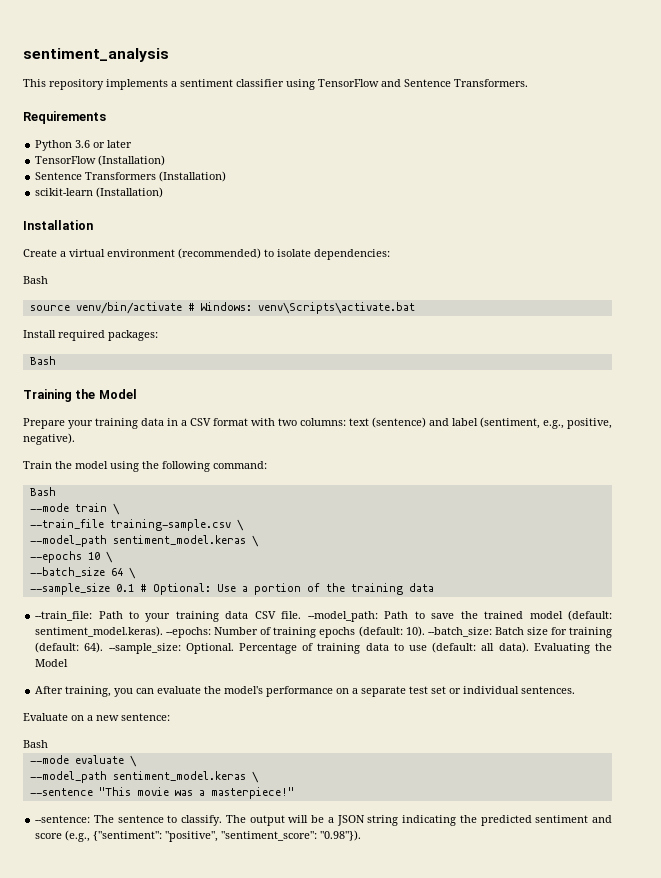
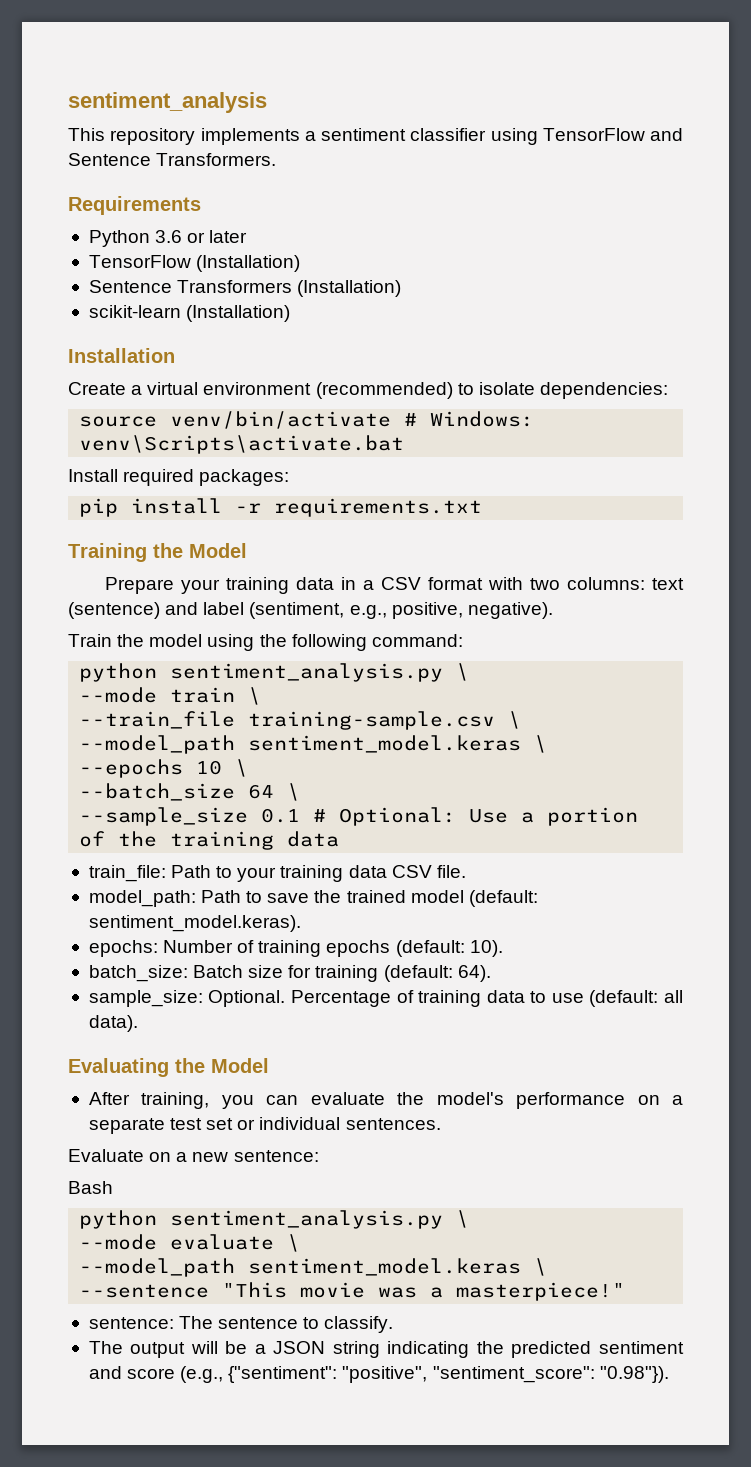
  Create a virtual environment (recommended) to isolate dependencies:
- Bash
  Install required packages:
- Bash
+ pip install -r requirements.txt
  Train the model using the following command:
- Bash
+ python sentiment_analysis.py \
- --train_file: Path to your training data CSV file. --model_path: Path to save the trained model (default: sentiment_model.keras). --epochs: Number of training epochs (default: 10). --batch_size: Batch size for training (default: 64). --sample_size: Optional.
+ train_file: Path to your training data CSV file.
+ model_path: Path to save the trained model (default: sentiment_model.keras).
+ epochs: Number of training epochs (default: 10).
+ batch_size: Batch size for training (default: 64).
+ sample_size: Optional.
- Percentage of training data to use (default: all data). Evaluating the Model
+ Percentage of training data to use (default: all data).
+ Evaluating the Model
  Evaluate on a new sentence:
  Bash
+ python sentiment_analysis.py \
- --sentence: The sentence to classify. The output will be a JSON string indicating the predicted sentiment and score (e.g., {"sentiment": "positive", "sentiment_score": "0.98"}).
+ sentence: The sentence to classify.
+ The output will be a JSON string indicating the predicted sentiment and score (e.g., {"sentiment": "positive", "sentiment_score": "0.98"}).

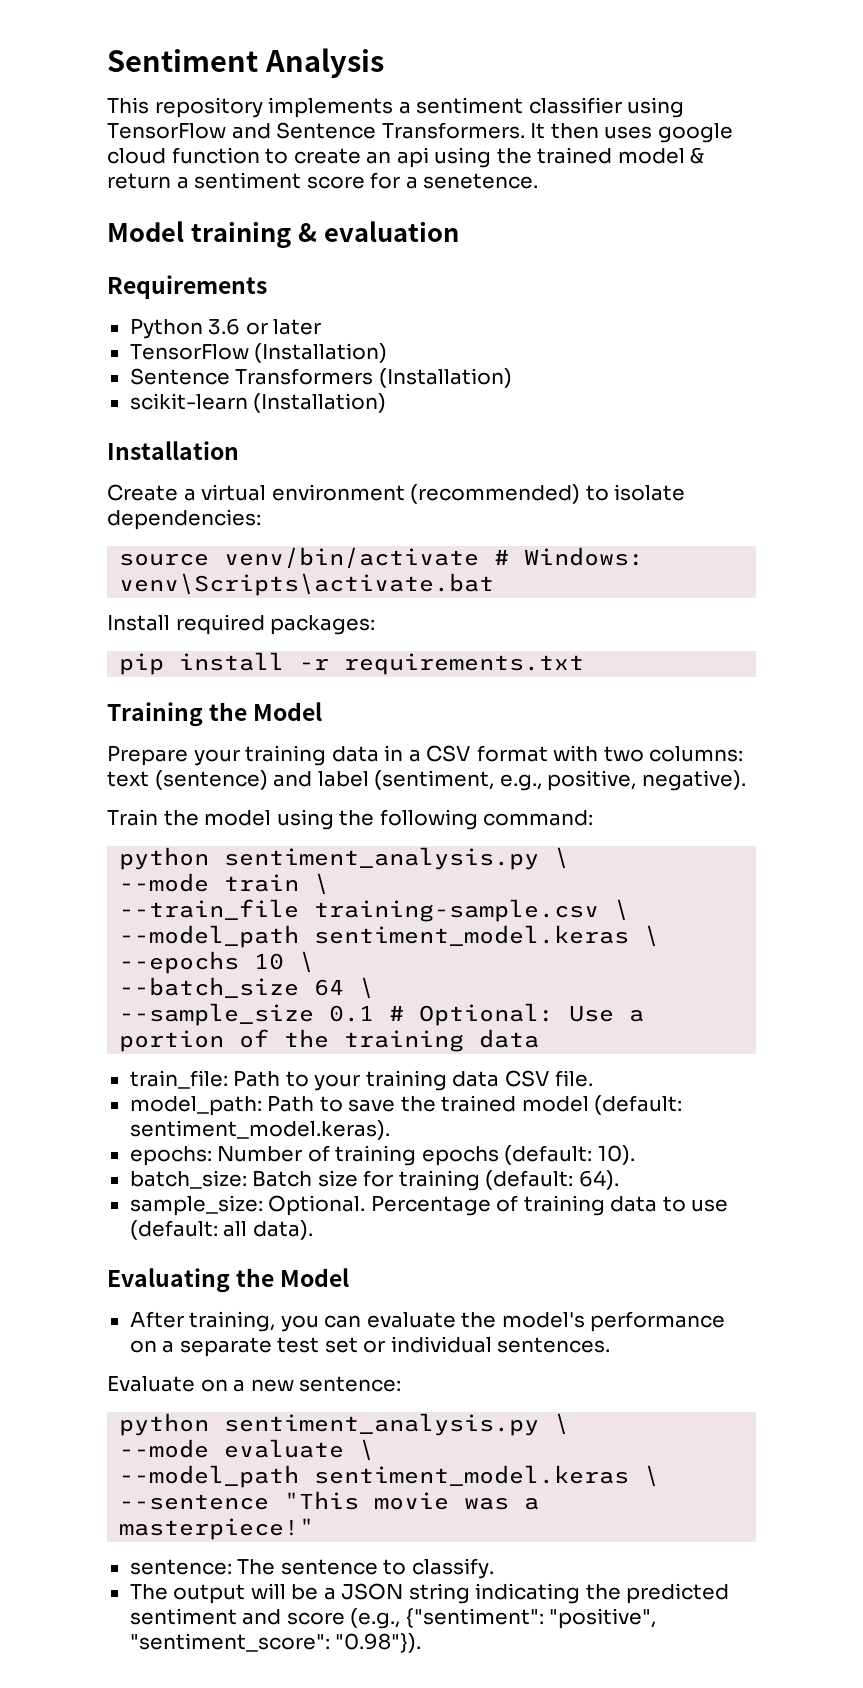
- sentiment_analysis
+ Sentiment Analysis
+ It then uses google cloud function to create an api using the trained model & return a sentiment score for a senetence.
+ Model training & evaluation
- Bash

